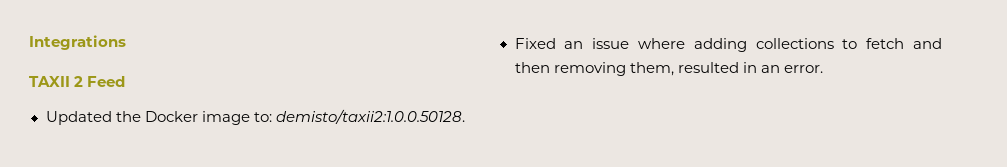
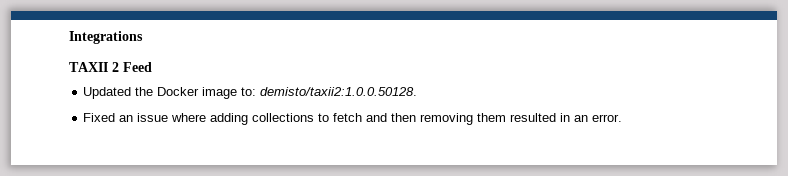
- Fixed an issue where adding collections to fetch and then removing them, resulted in an error.
+ Fixed an issue where adding collections to fetch and then removing them resulted in an error.

